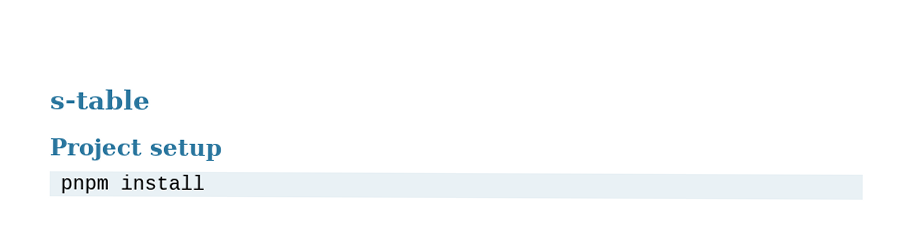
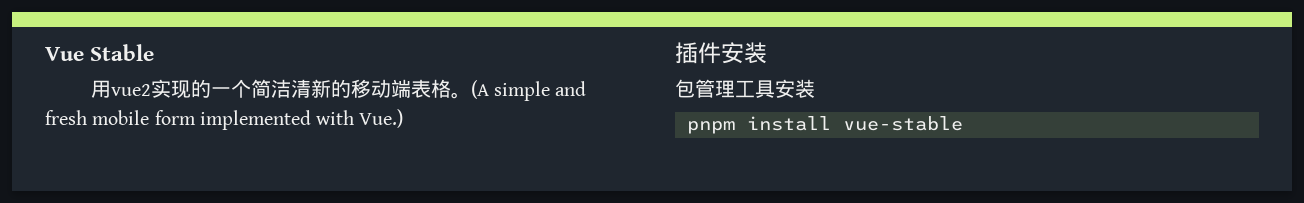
- s-table
- Project setup
+ Vue Stable
+ 用vue2实现的一个简洁清新的移动端表格。(A simple and fresh mobile form implemented with Vue.)
+ 插件安装
+ 包管理工具安装
- pnpm install
+ pnpm install vue-stable

